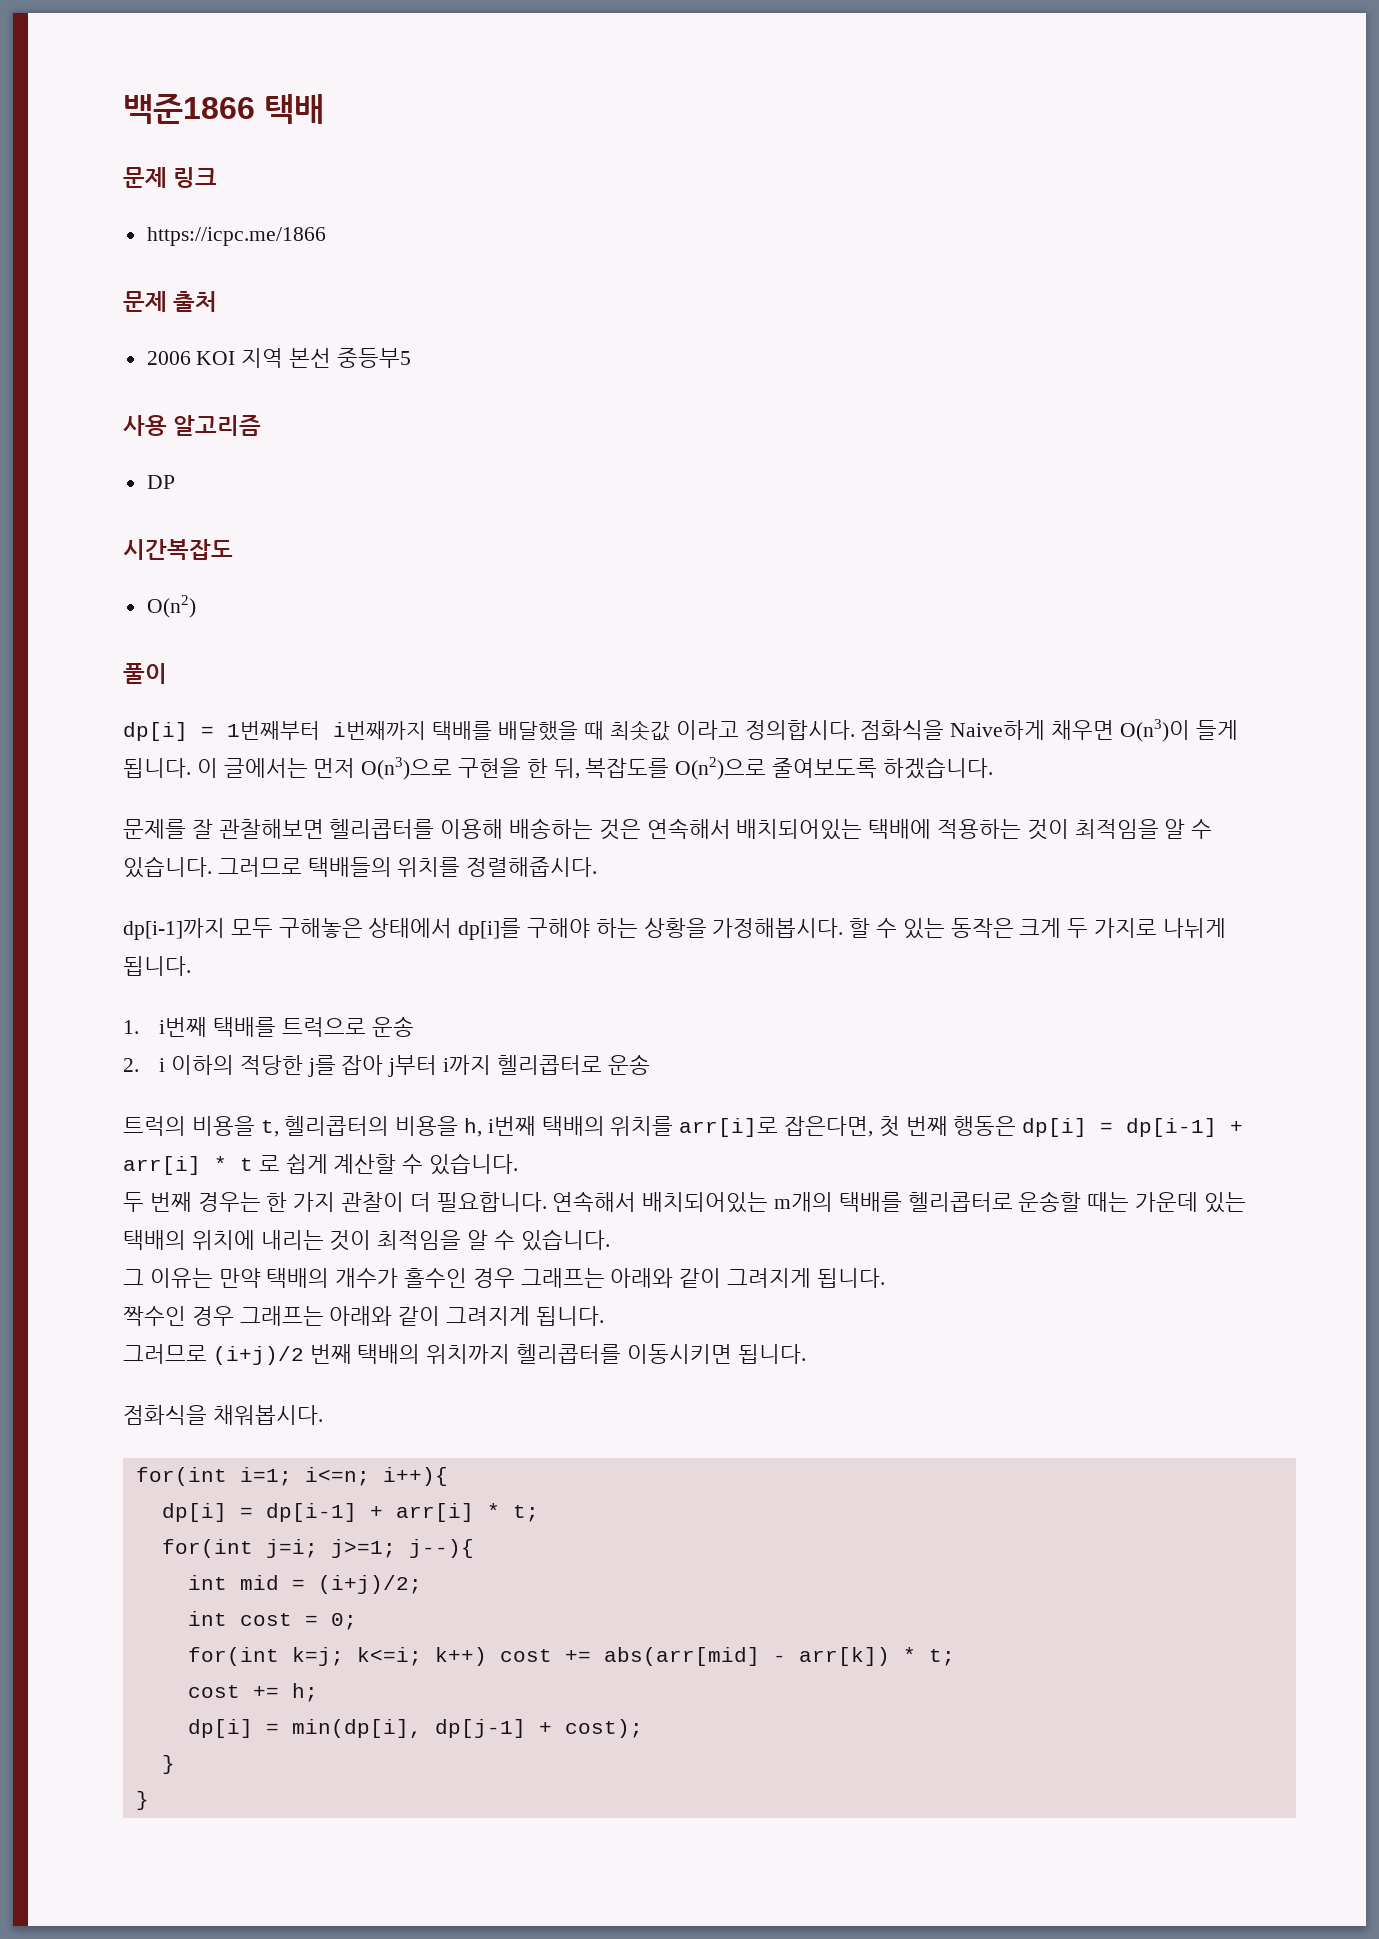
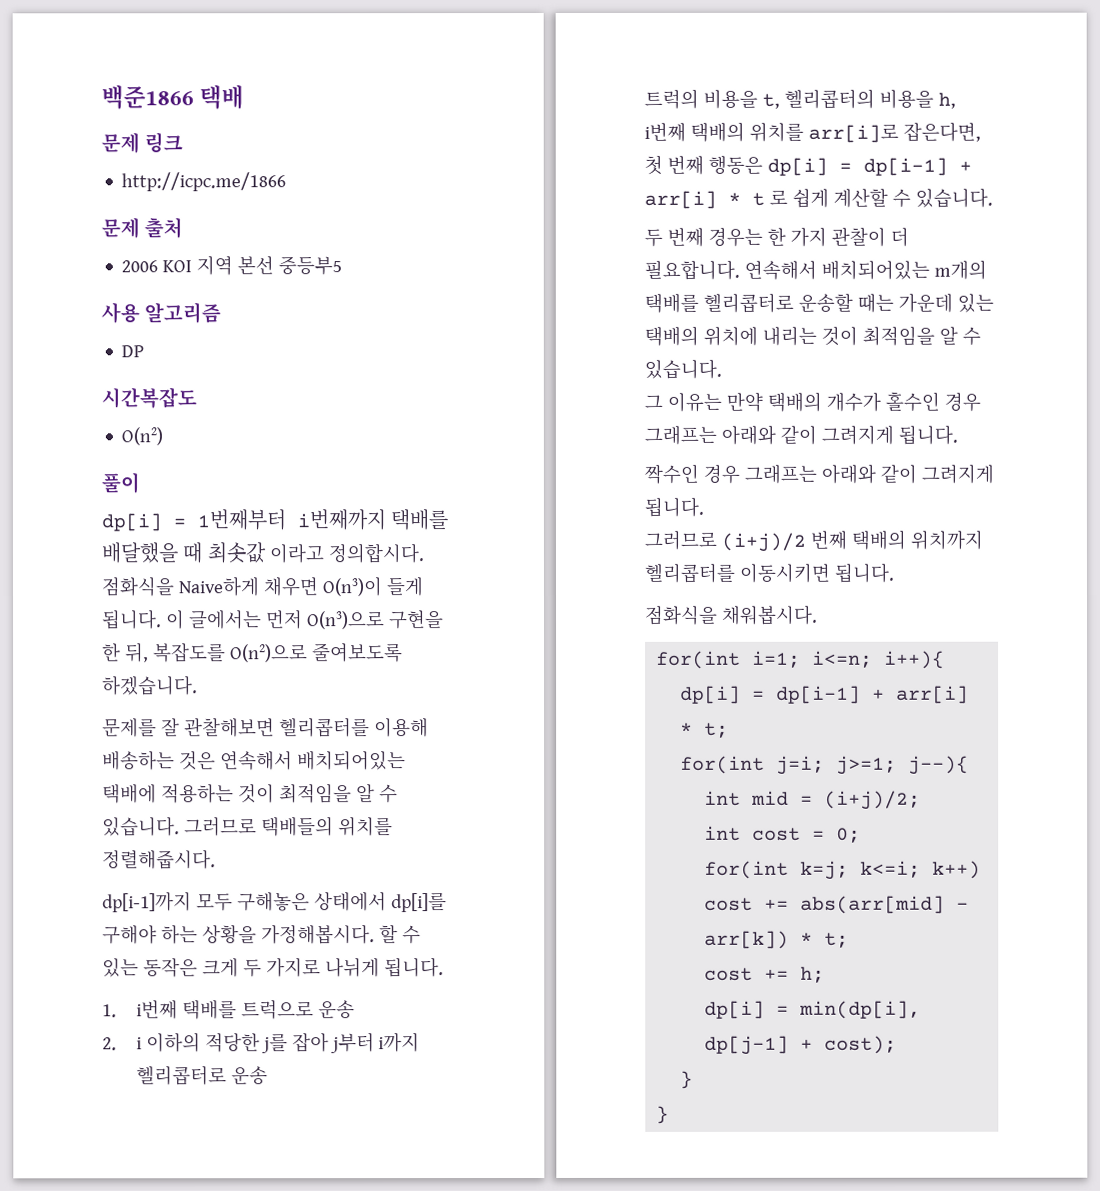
- https://icpc.me/1866
+ http://icpc.me/1866

